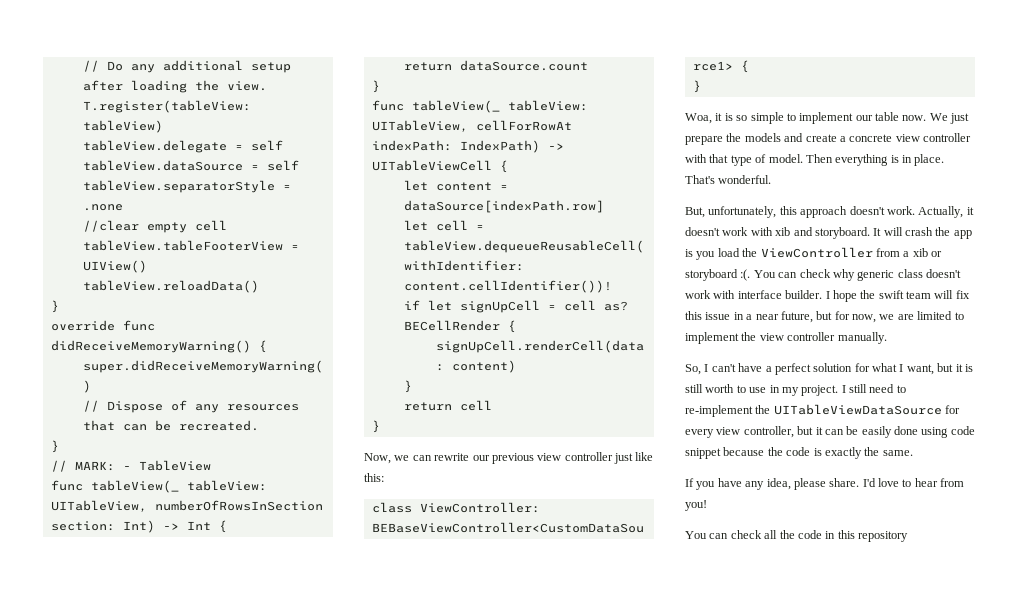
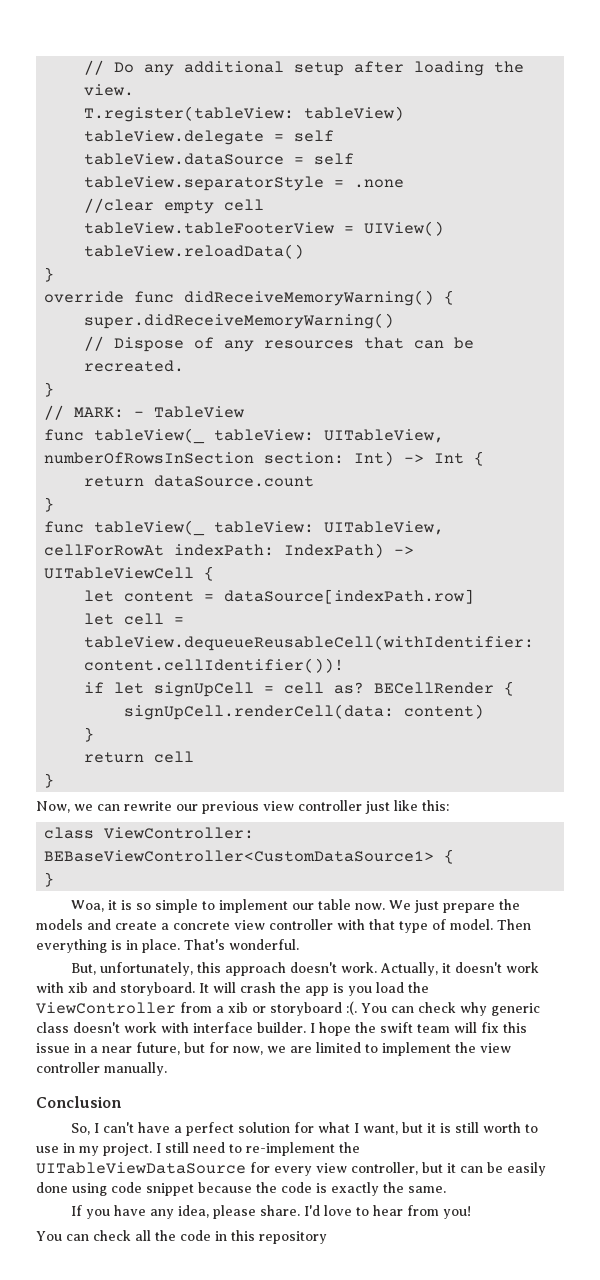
+ Conclusion

